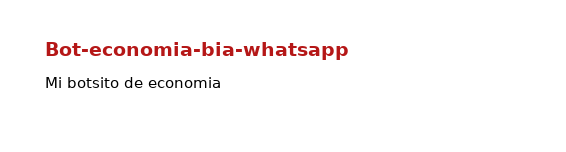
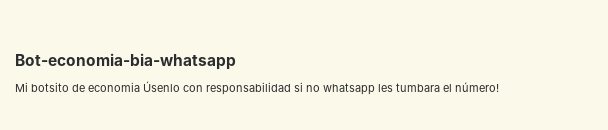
- Mi botsito de economia
+ Mi botsito de economia Úsenlo con responsabilidad si no whatsapp les tumbara el número!

